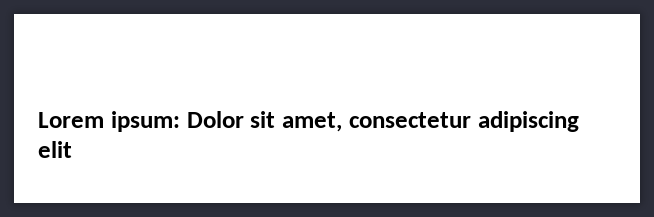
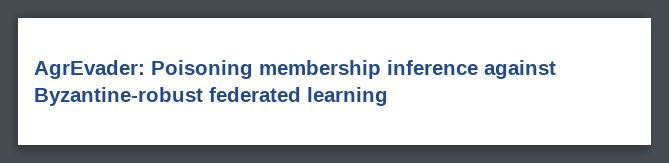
- Lorem ipsum: Dolor sit amet, consectetur adipiscing elit
+ AgrEvader: Poisoning membership inference against Byzantine-robust federated learning

